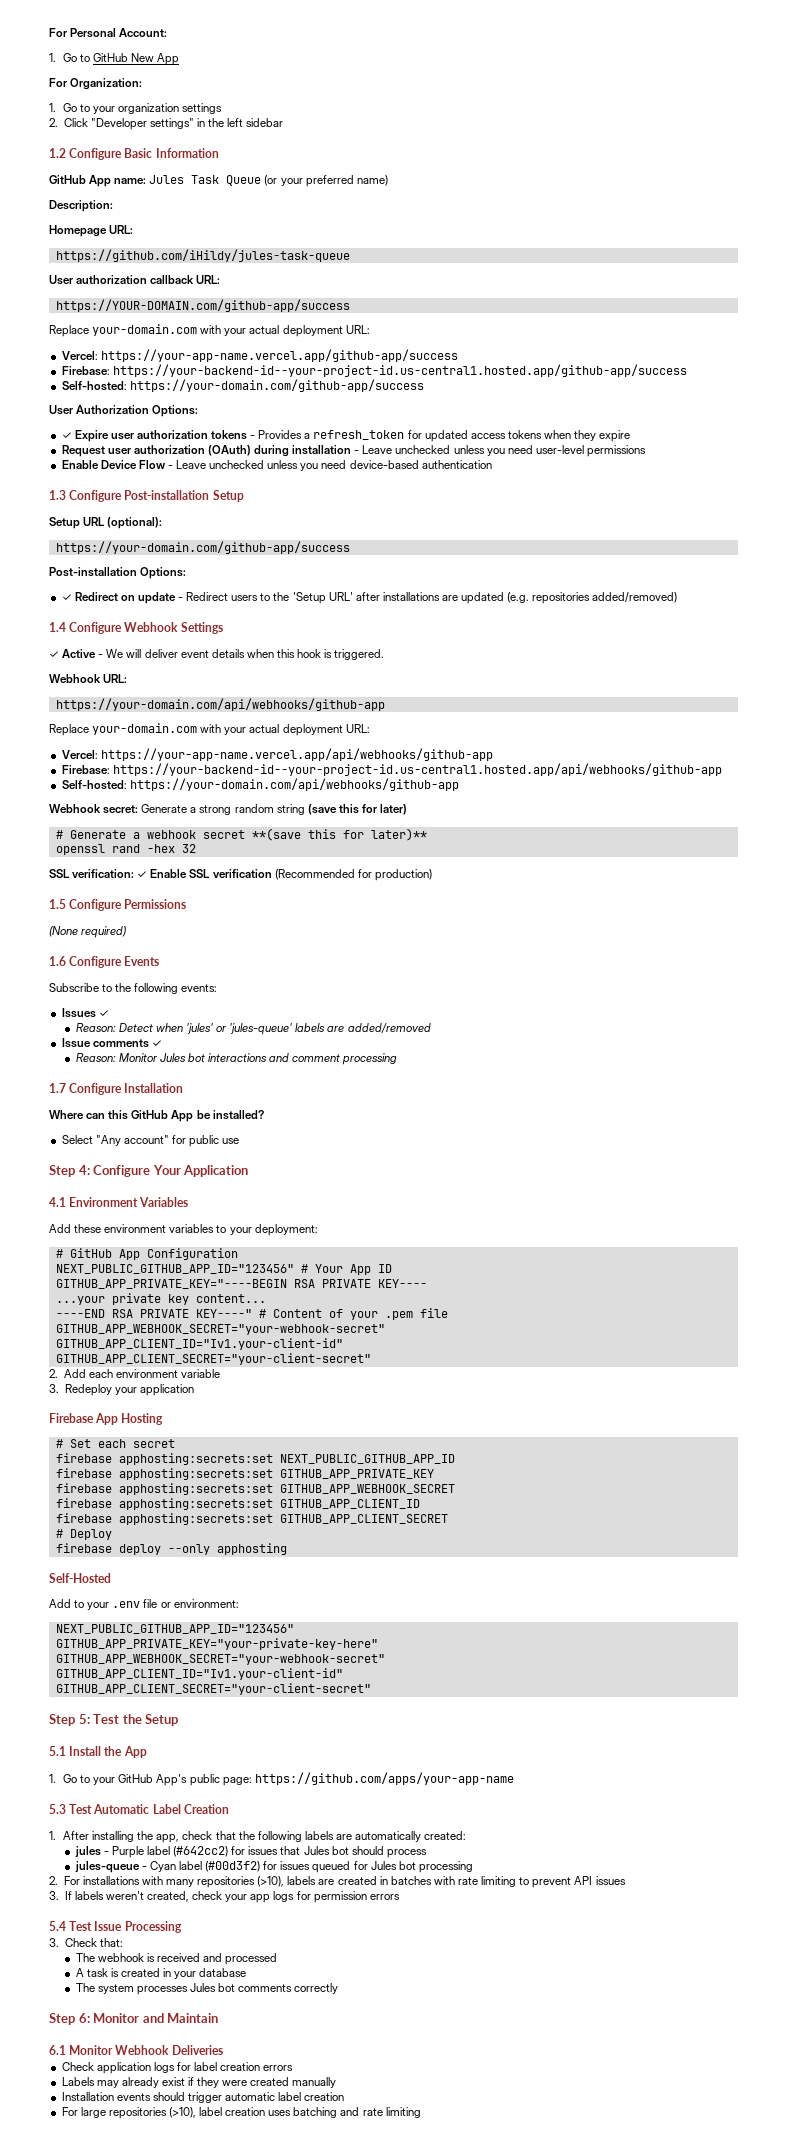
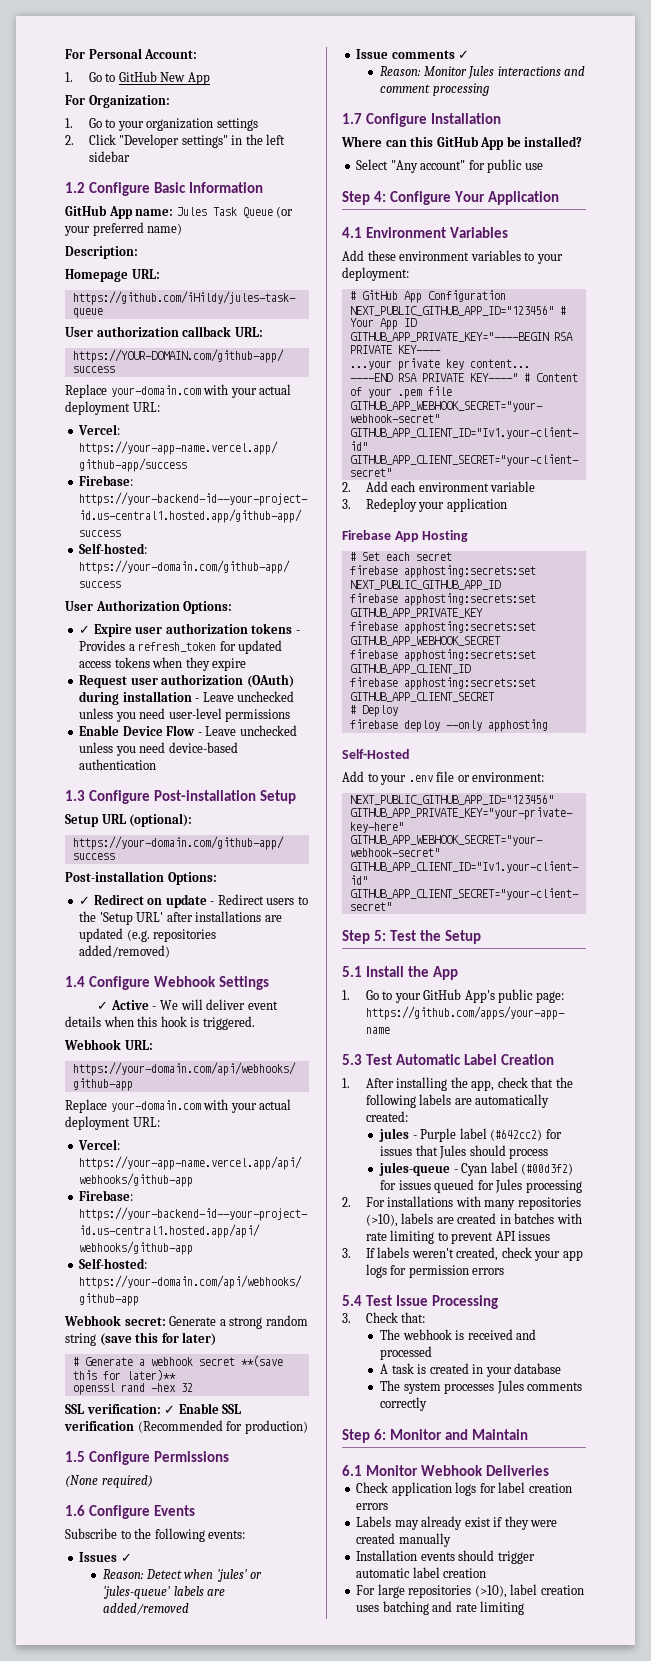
- Reason: Monitor Jules bot interactions and comment processing
+ Reason: Monitor Jules interactions and comment processing
- jules - Purple label (#642cc2) for issues that Jules bot should process
+ jules - Purple label (#642cc2) for issues that Jules should process
- jules-queue - Cyan label (#00d3f2) for issues queued for Jules bot processing
+ jules-queue - Cyan label (#00d3f2) for issues queued for Jules processing
- The system processes Jules bot comments correctly
+ The system processes Jules comments correctly

